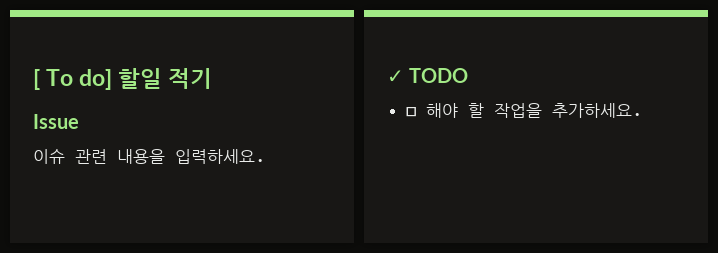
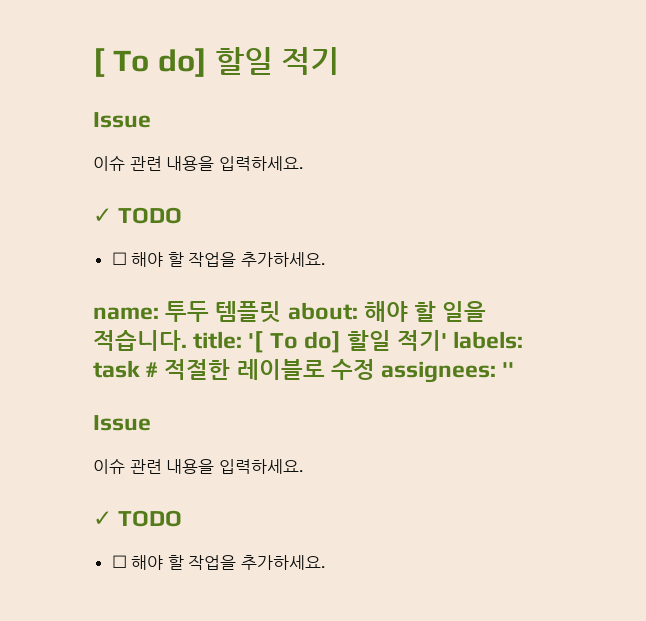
+ name: 투두 템플릿 about: 해야 할 일을 적습니다. title: '[ To do] 할일 적기' labels: task # 적절한 레이블로 수정 assignees: ''
+ Issue
+ 이슈 관련 내용을 입력하세요.
+ ✓ TODO
+ ☐ 해야 할 작업을 추가하세요.

